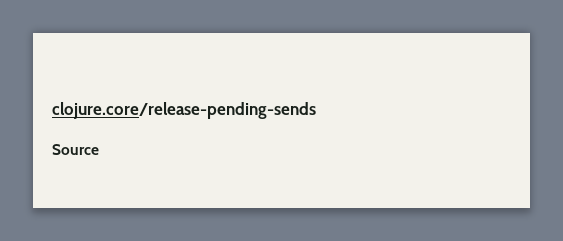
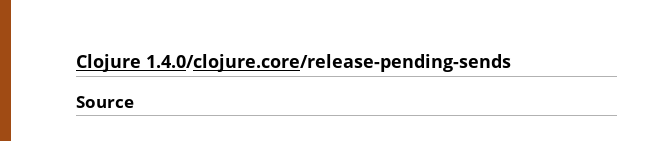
- clojure.core/release-pending-sends
+ Clojure 1.4.0/clojure.core/release-pending-sends

